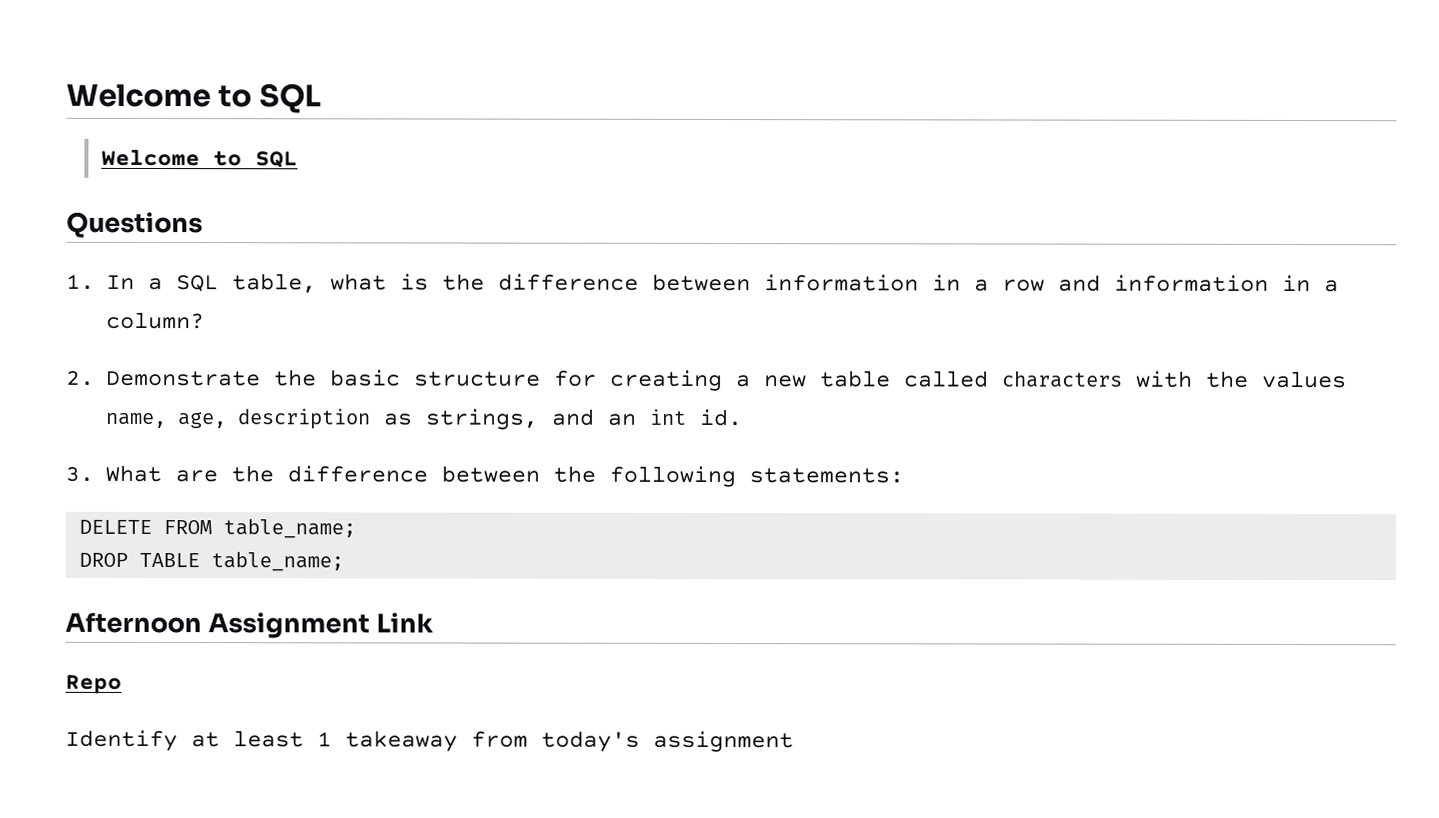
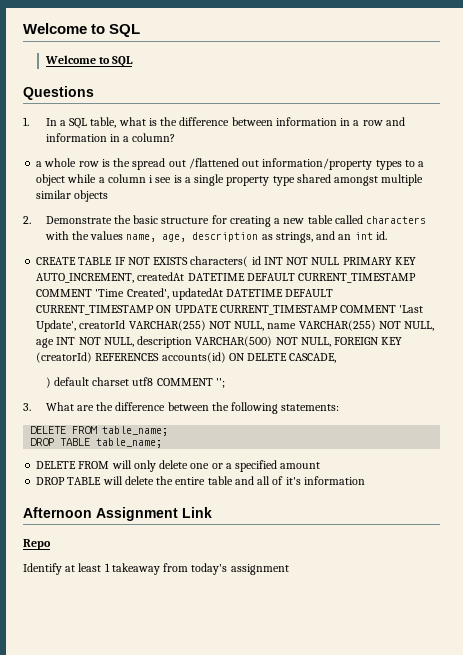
+ a whole row is the spread out /flattened out information/property types to a object while a column i see is a single property type shared amongst multiple similar objects
+ CREATE TABLE IF NOT EXISTS characters( id INT NOT NULL PRIMARY KEY AUTO_INCREMENT, createdAt DATETIME DEFAULT CURRENT_TIMESTAMP COMMENT 'Time Created', updatedAt DATETIME DEFAULT CURRENT_TIMESTAMP ON UPDATE CURRENT_TIMESTAMP COMMENT 'Last Update', creatorId VARCHAR(255) NOT NULL, name VARCHAR(255) NOT NULL, age INT NOT NULL, description VARCHAR(500) NOT NULL, FOREIGN KEY (creatorId) REFERENCES accounts(id) ON DELETE CASCADE,
+ ) default charset utf8 COMMENT '';
+ DELETE FROM will only delete one or a specified amount
+ DROP TABLE will delete the entire table and all of it's information

